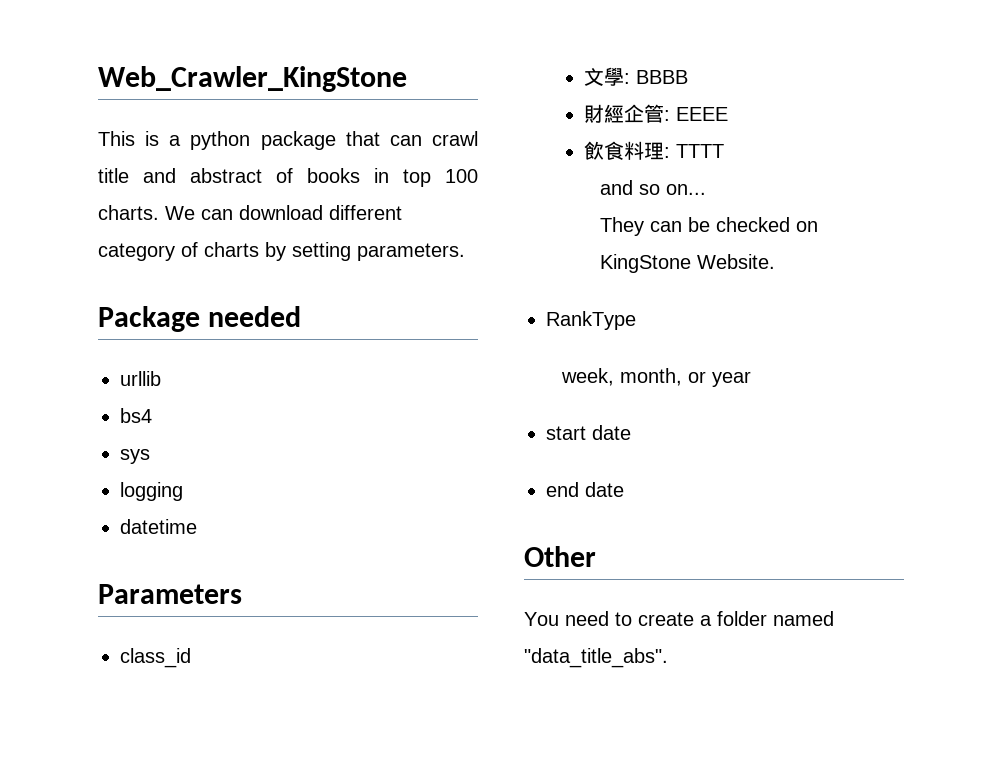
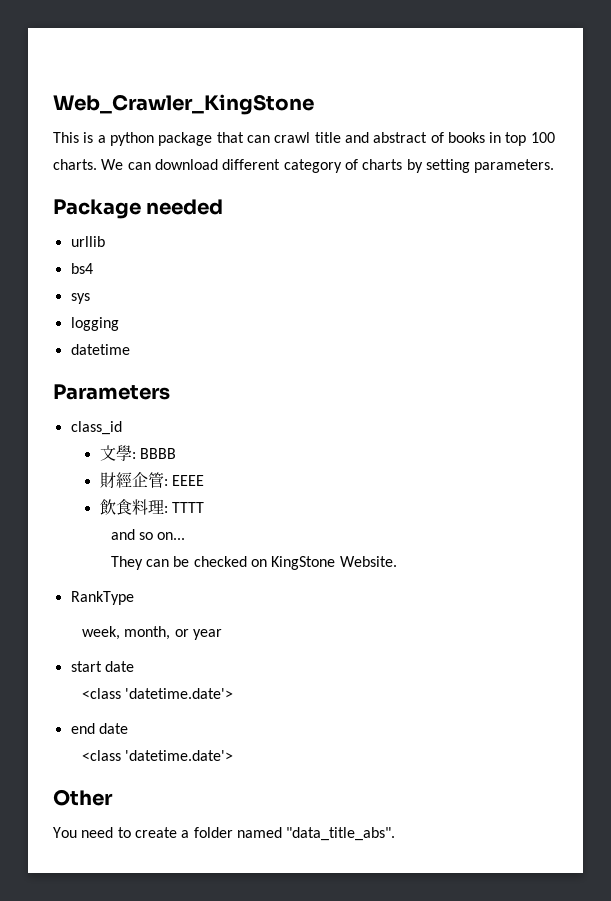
  start date
+ <class 'datetime.date'>
  end date
+ <class 'datetime.date'>

